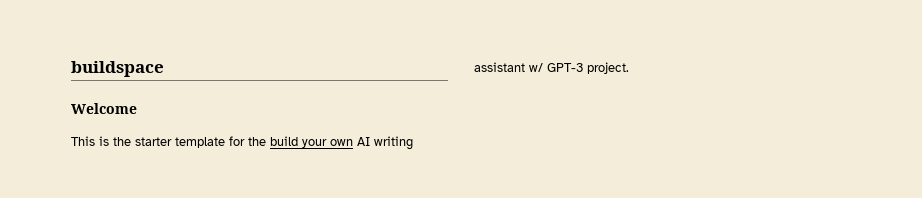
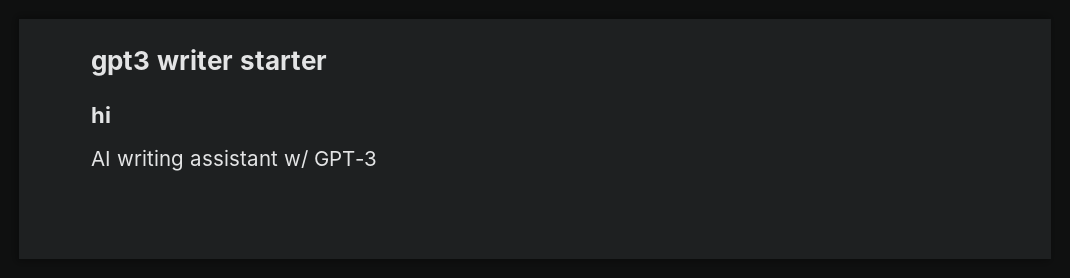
- buildspace
- Welcome
- This is the starter template for the build your own AI writing assistant w/ GPT-3 project.
+ gpt3 writer starter
+ hi
+ AI writing assistant w/ GPT-3

